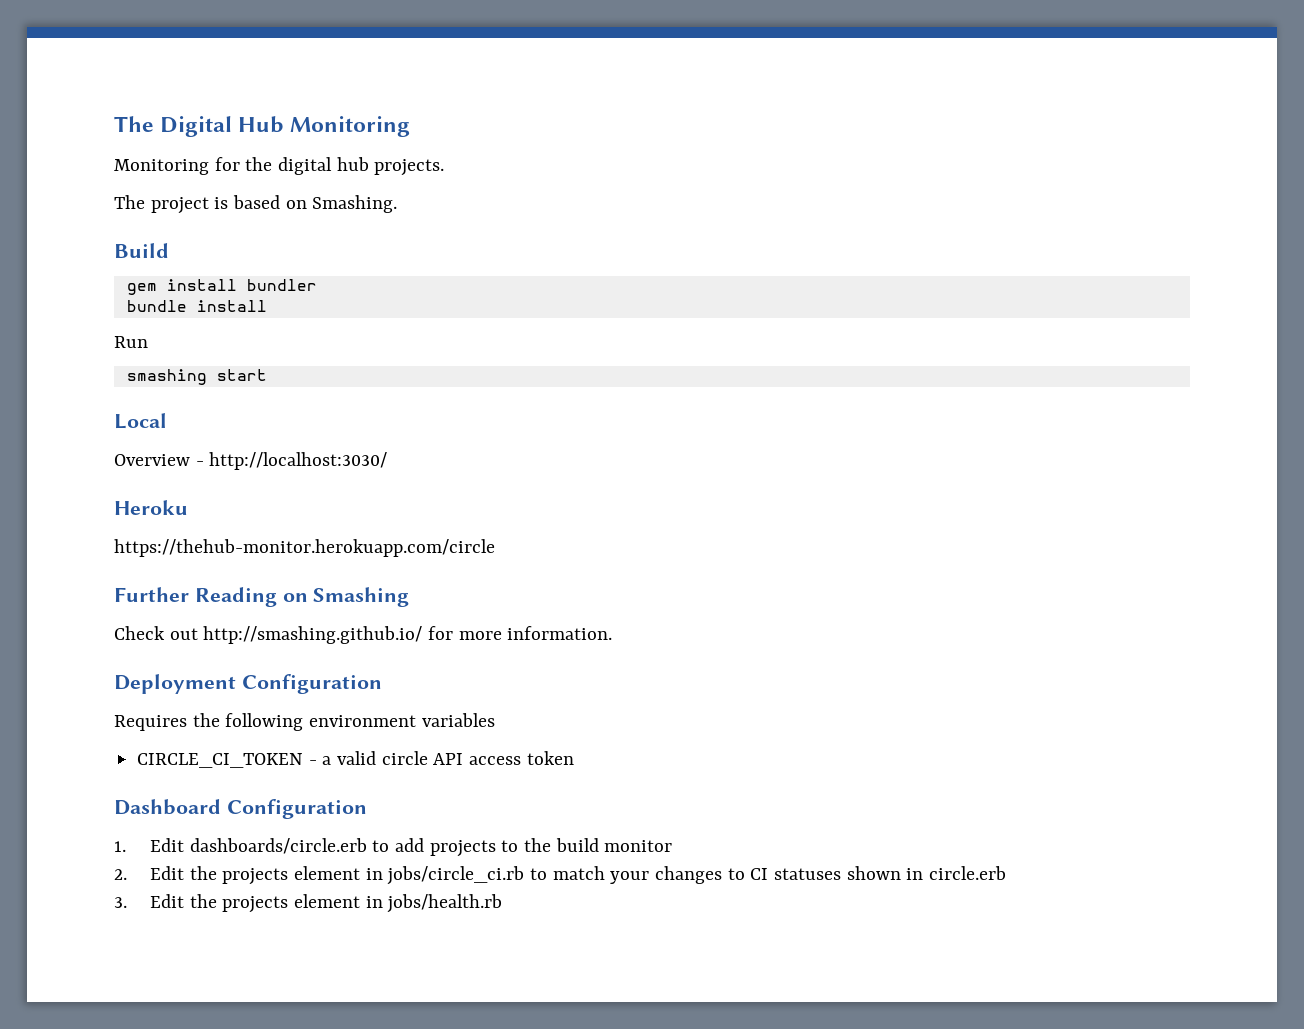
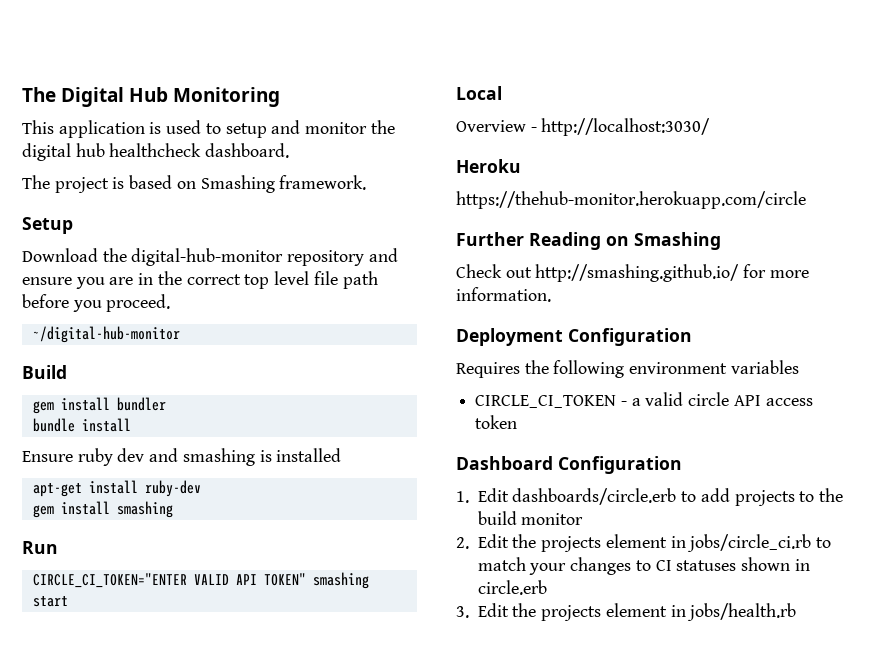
- Monitoring for the digital hub projects.
+ This application is used to setup and monitor the digital hub healthcheck dashboard.
- The project is based on Smashing.
+ The project is based on Smashing framework.
+ Setup
+ Download the digital-hub-monitor repository and ensure you are in the correct top level file path before you proceed.
+ ~/digital-hub-monitor
+ Ensure ruby dev and smashing is installed
+ apt-get install ruby-dev
+ gem install smashing
  Run
- smashing start
+ CIRCLE_CI_TOKEN="ENTER VALID API TOKEN" smashing start

